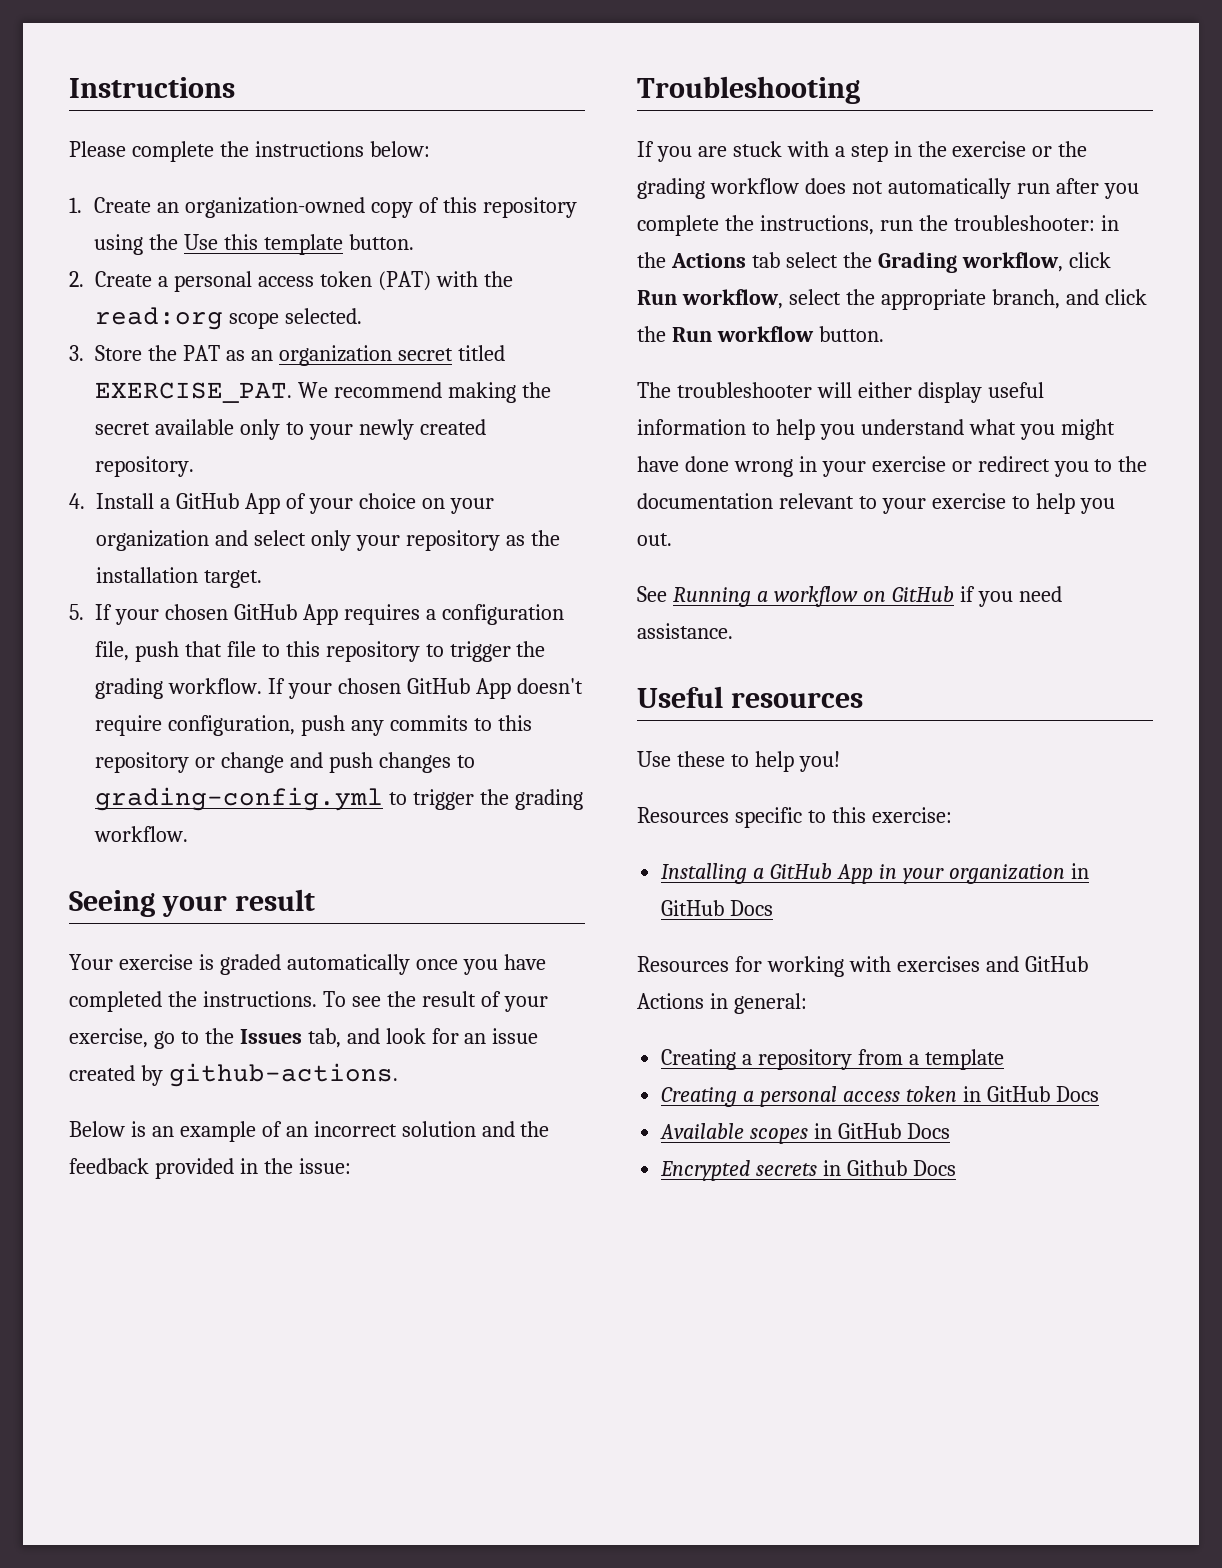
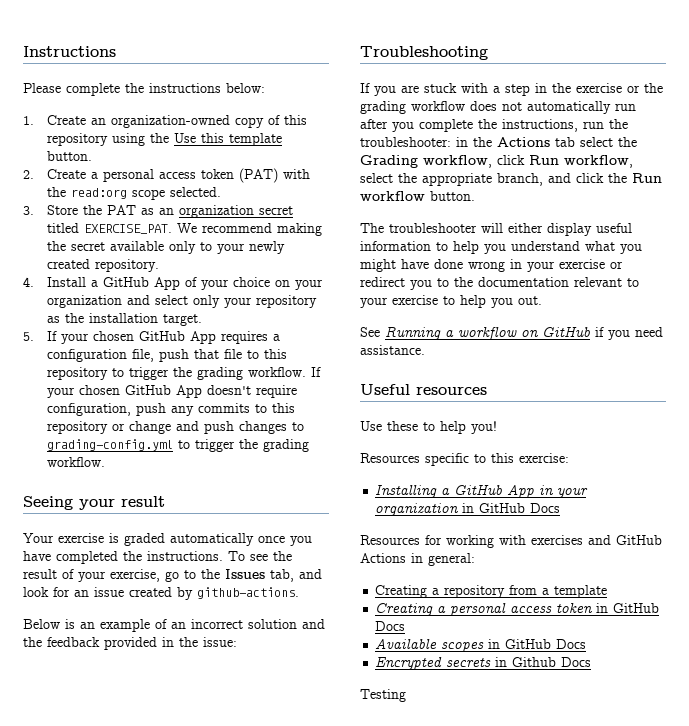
+ Testing

